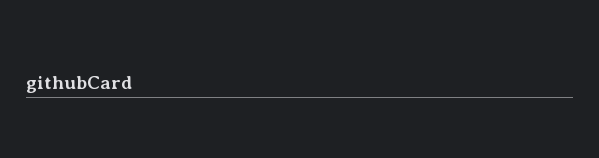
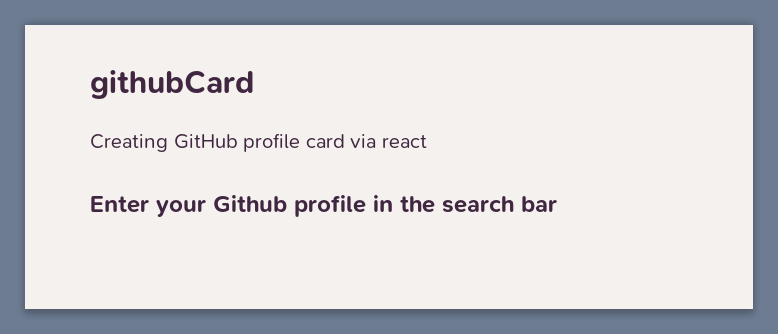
+ Creating GitHub profile card via react
+ Enter your Github profile in the search bar

